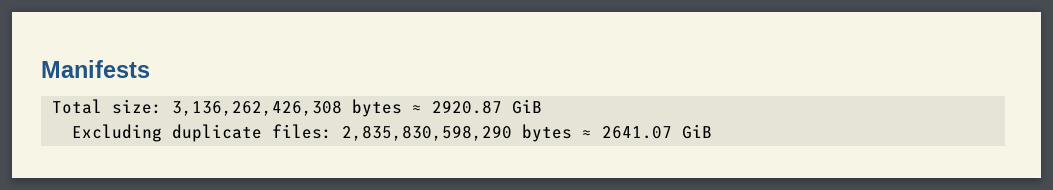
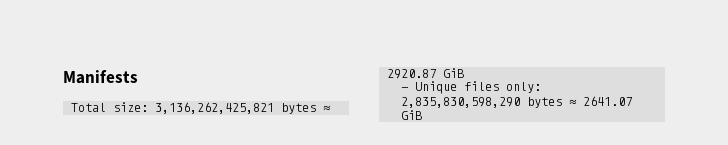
- Total size: 3,136,262,426,308 bytes ≈ 2920.87 GiB
+ Total size: 3,136,262,425,821 bytes ≈ 2920.87 GiB
- Excluding duplicate files: 2,835,830,598,290 bytes ≈ 2641.07 GiB
+ - Unique files only: 2,835,830,598,290 bytes ≈ 2641.07 GiB

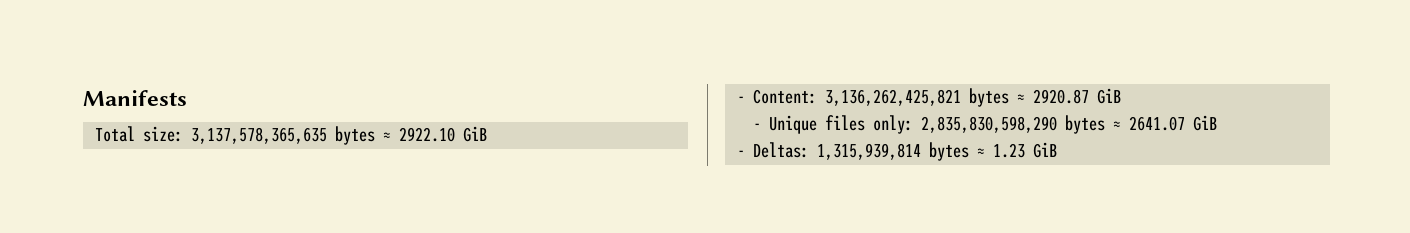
- Total size: 3,136,262,425,821 bytes ≈ 2920.87 GiB
+ Total size: 3,137,578,365,635 bytes ≈ 2922.10 GiB
+ - Content: 3,136,262,425,821 bytes ≈ 2920.87 GiB
+ - Deltas: 1,315,939,814 bytes ≈ 1.23 GiB

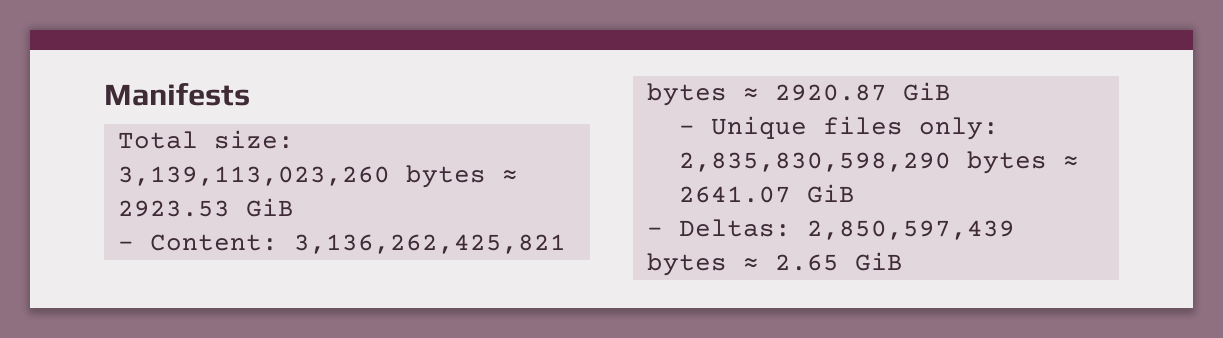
- Total size: 3,137,578,365,635 bytes ≈ 2922.10 GiB
+ Total size: 3,139,113,023,260 bytes ≈ 2923.53 GiB
- - Deltas: 1,315,939,814 bytes ≈ 1.23 GiB
+ - Deltas: 2,850,597,439 bytes ≈ 2.65 GiB

